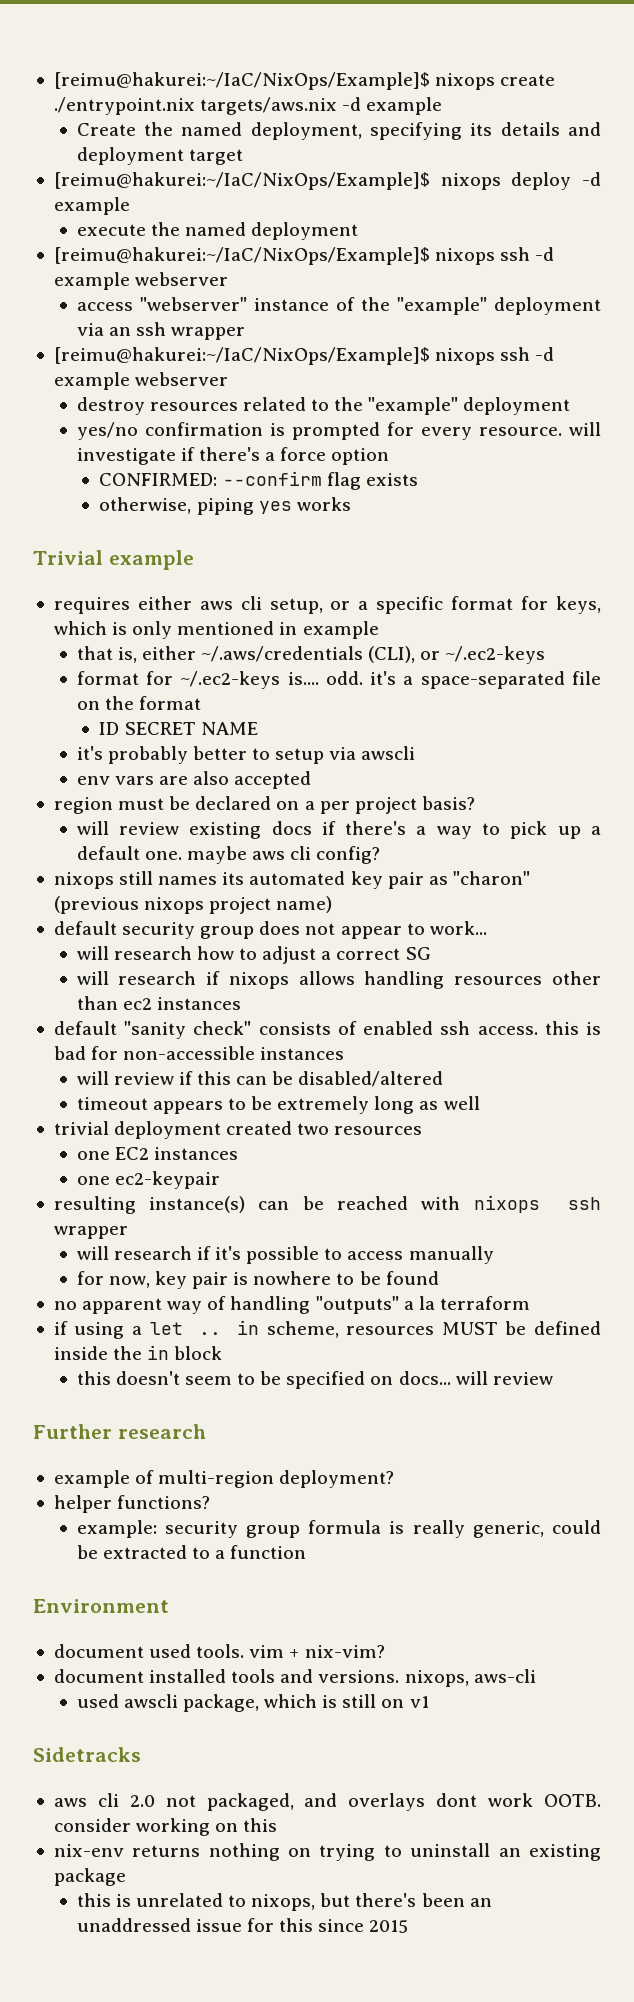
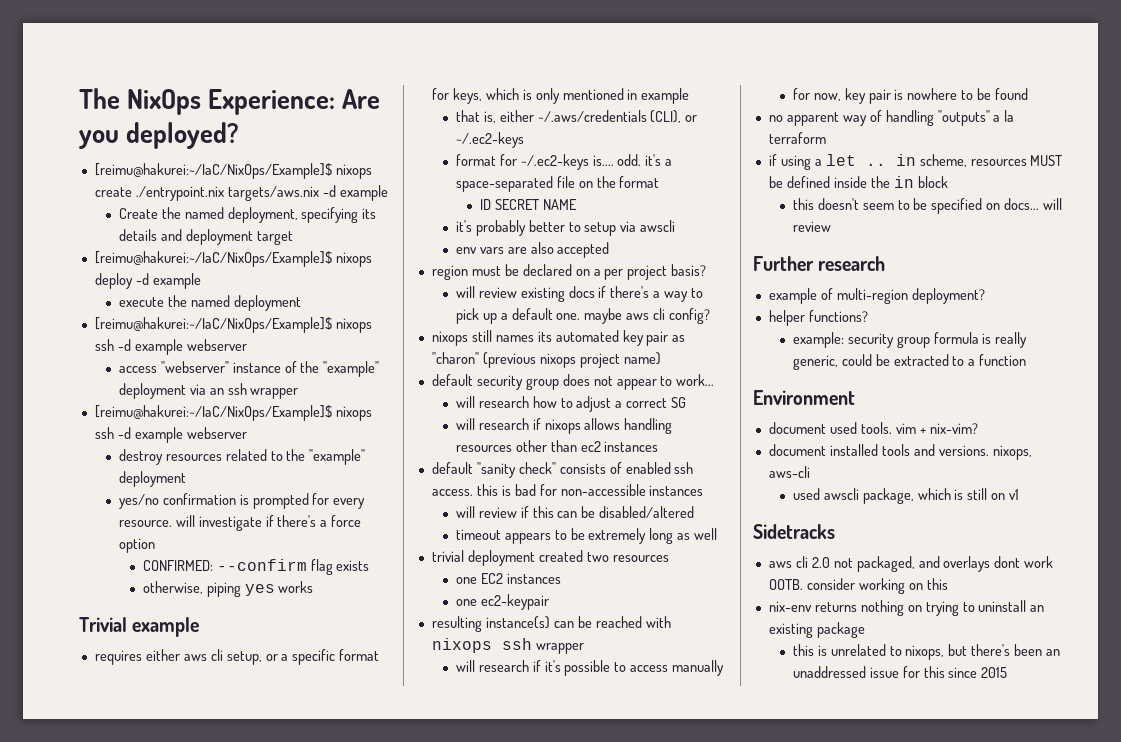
+ The NixOps Experience: Are you deployed?

